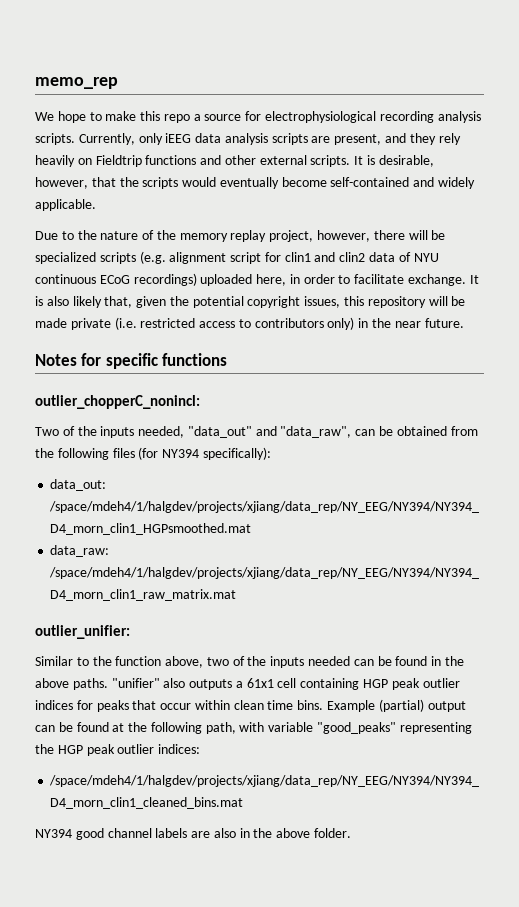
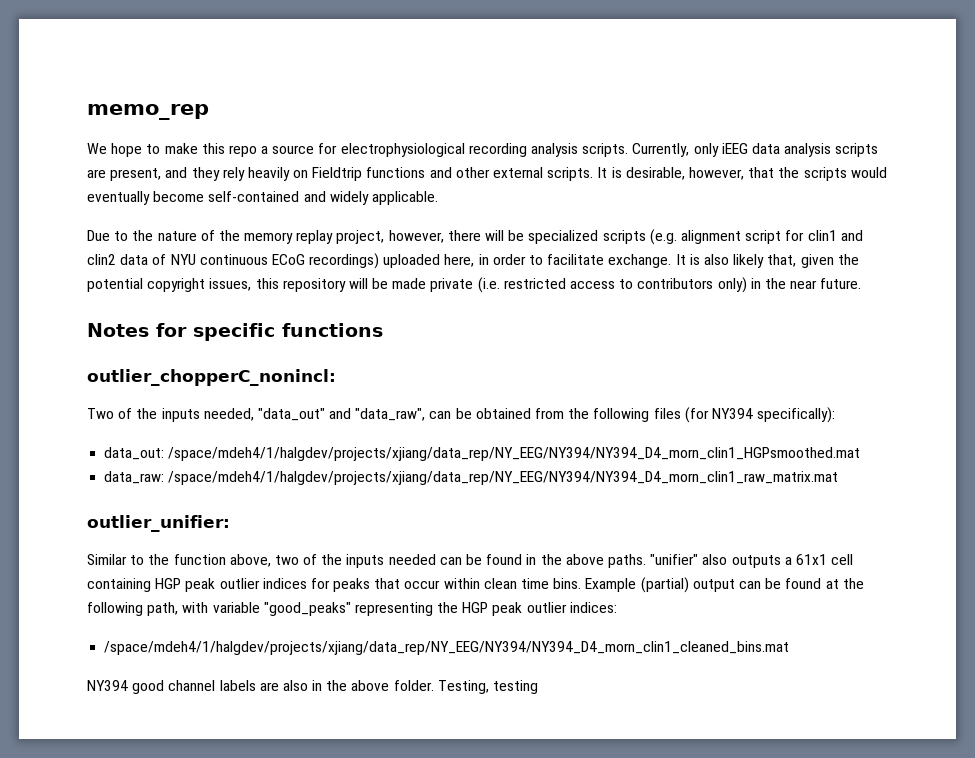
+ Testing, testing

